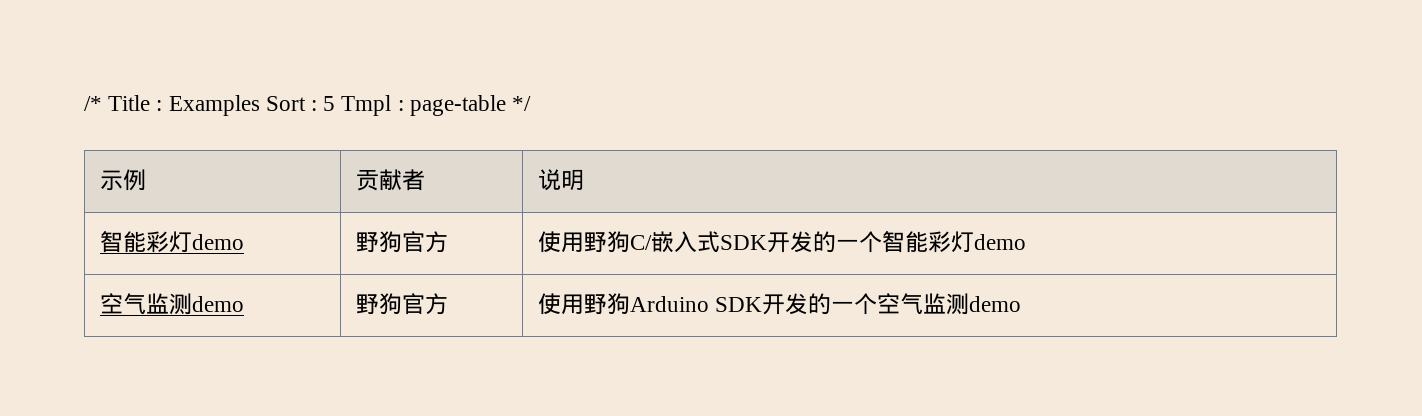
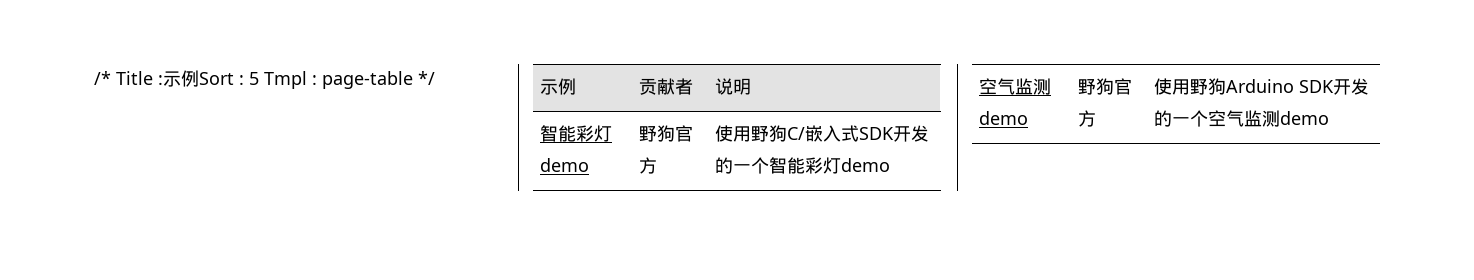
- /* Title : Examples Sort : 5 Tmpl : page-table */
+ /* Title :示例Sort : 5 Tmpl : page-table */

